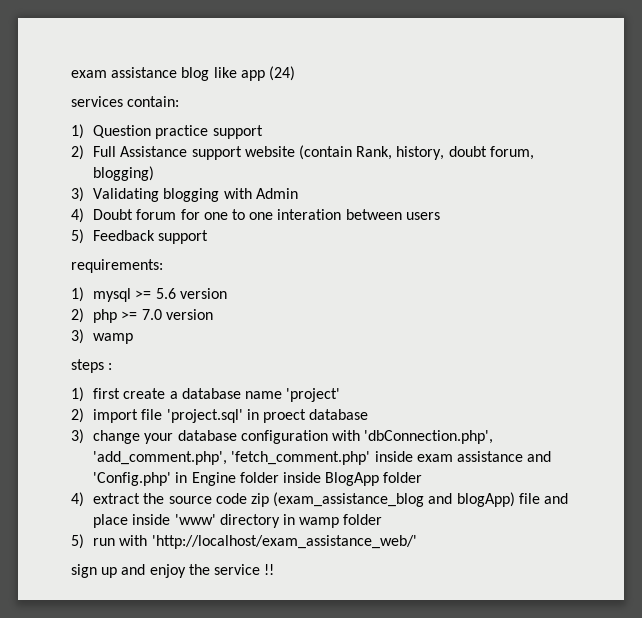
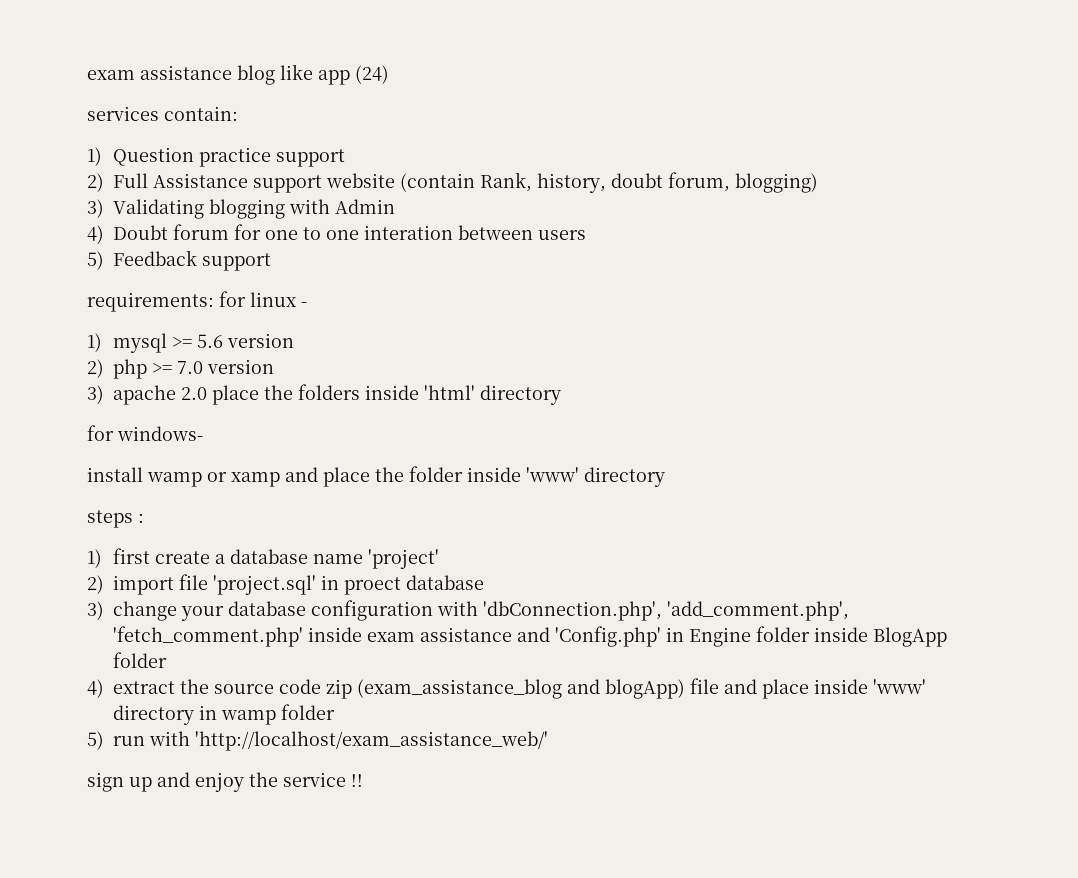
- requirements:
+ requirements: for linux -
- 3) wamp
+ 3) apache 2.0 place the folders inside 'html' directory
+ for windows-
+ install wamp or xamp and place the folder inside 'www' directory

